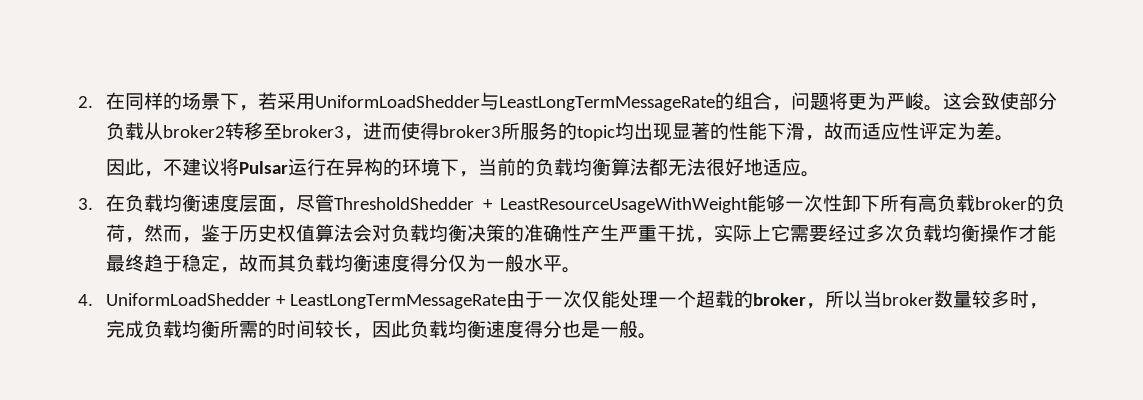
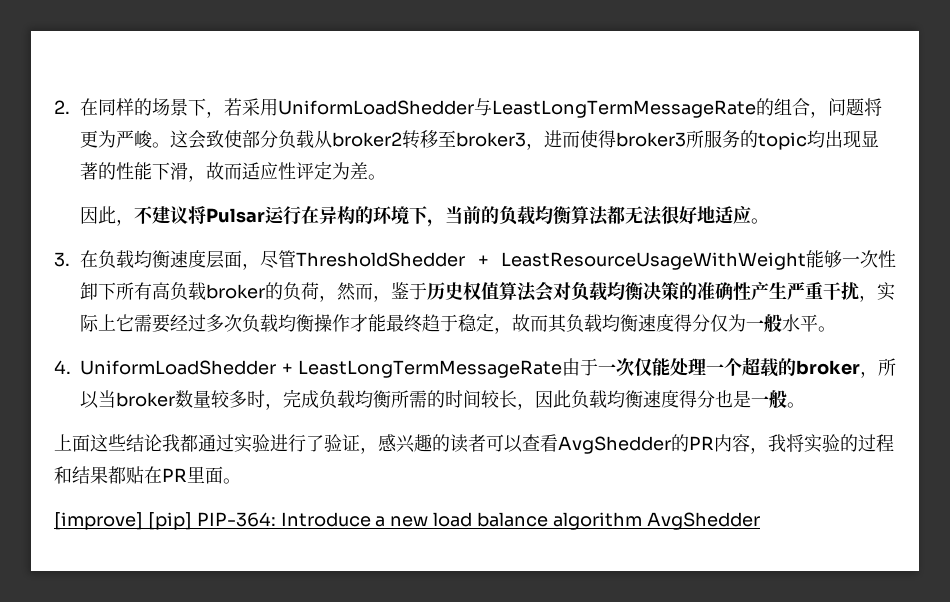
+ 上面这些结论我都通过实验进行了验证，感兴趣的读者可以查看AvgShedder的PR内容，我将实验的过程和结果都贴在PR里面。
+ [improve] [pip] PIP-364: Introduce a new load balance algorithm AvgShedder

